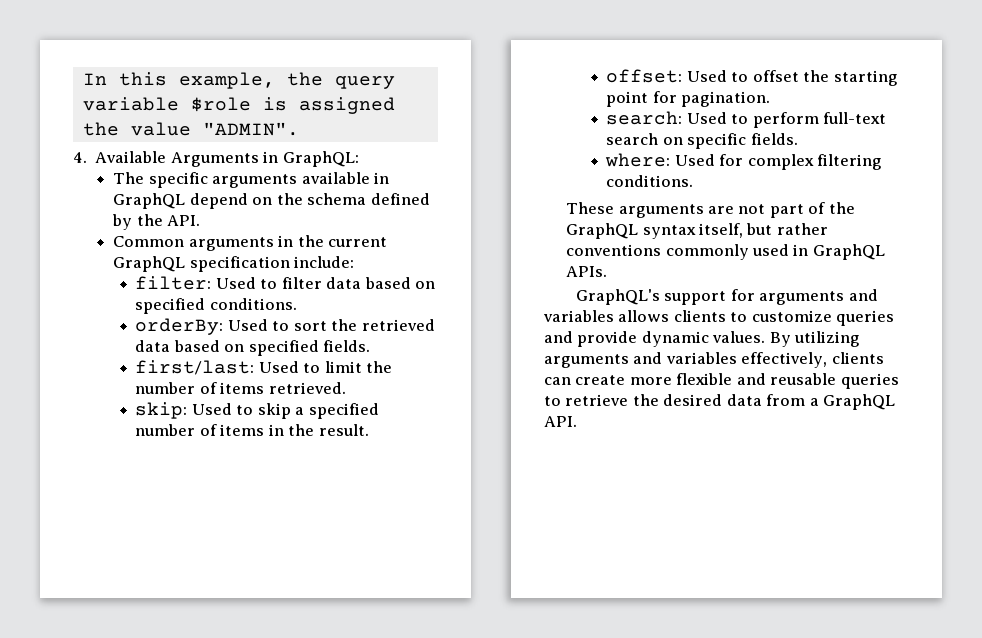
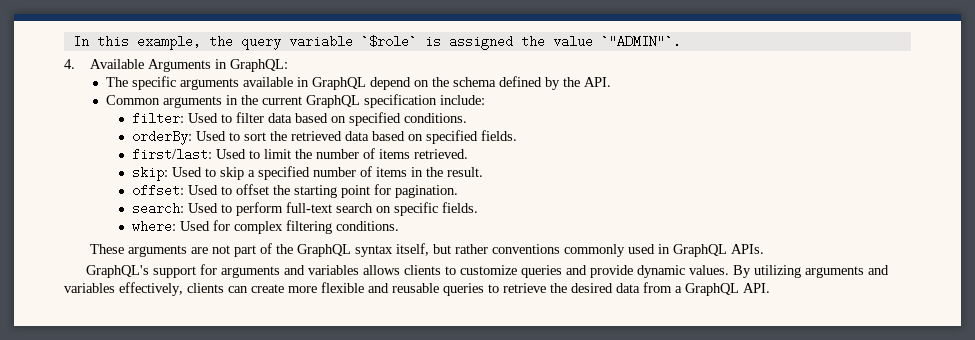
- In this example, the query variable $role is assigned the value "ADMIN".
+ In this example, the query variable `$role` is assigned the value `"ADMIN"`.

